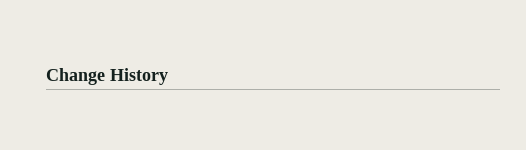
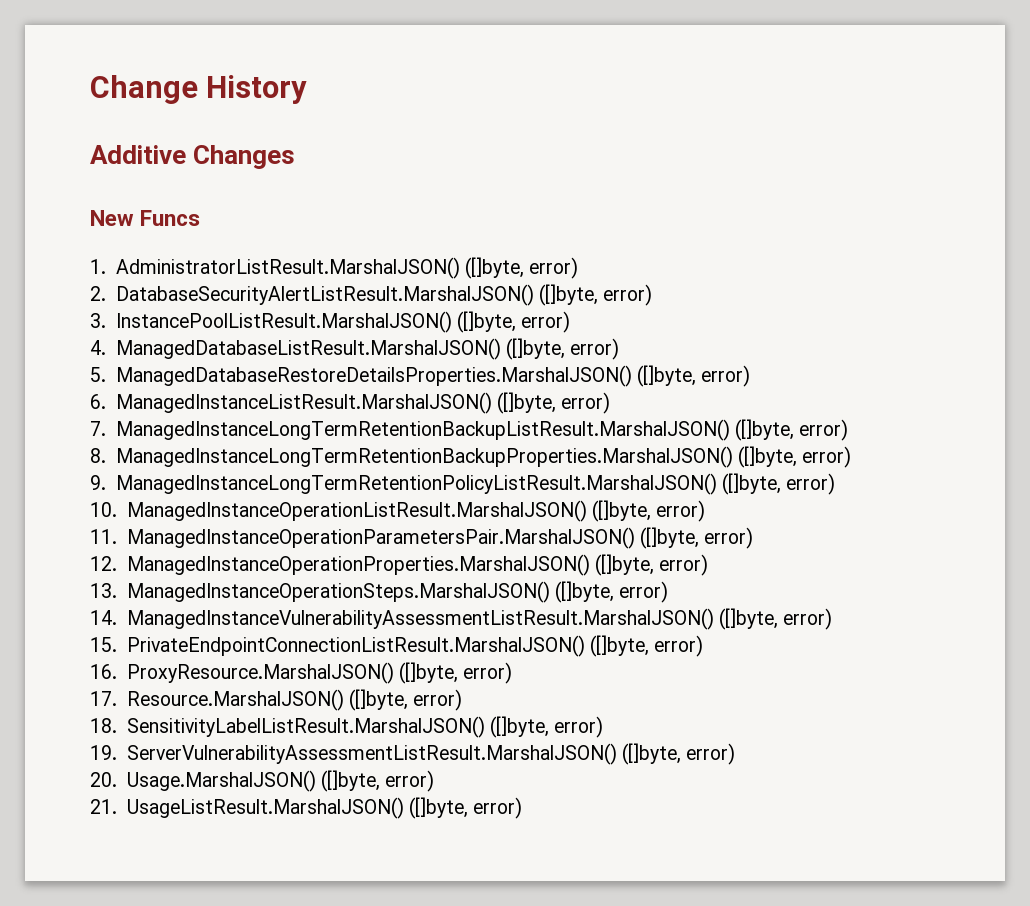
+ Additive Changes
+ New Funcs
+ 1. AdministratorListResult.MarshalJSON() ([]byte, error)
+ 2. DatabaseSecurityAlertListResult.MarshalJSON() ([]byte, error)
+ 3. InstancePoolListResult.MarshalJSON() ([]byte, error)
+ 4. ManagedDatabaseListResult.MarshalJSON() ([]byte, error)
+ 5. ManagedDatabaseRestoreDetailsProperties.MarshalJSON() ([]byte, error)
+ 6. ManagedInstanceListResult.MarshalJSON() ([]byte, error)
+ 7. ManagedInstanceLongTermRetentionBackupListResult.MarshalJSON() ([]byte, error)
+ 8. ManagedInstanceLongTermRetentionBackupProperties.MarshalJSON() ([]byte, error)
+ 9. ManagedInstanceLongTermRetentionPolicyListResult.MarshalJSON() ([]byte, error)
+ 10. ManagedInstanceOperationListResult.MarshalJSON() ([]byte, error)
+ 11. ManagedInstanceOperationParametersPair.MarshalJSON() ([]byte, error)
+ 12. ManagedInstanceOperationProperties.MarshalJSON() ([]byte, error)
+ 13. ManagedInstanceOperationSteps.MarshalJSON() ([]byte, error)
+ 14. ManagedInstanceVulnerabilityAssessmentListResult.MarshalJSON() ([]byte, error)
+ 15. PrivateEndpointConnectionListResult.MarshalJSON() ([]byte, error)
+ 16. ProxyResource.MarshalJSON() ([]byte, error)
+ 17. Resource.MarshalJSON() ([]byte, error)
+ 18. SensitivityLabelListResult.MarshalJSON() ([]byte, error)
+ 19. ServerVulnerabilityAssessmentListResult.MarshalJSON() ([]byte, error)
+ 20. Usage.MarshalJSON() ([]byte, error)
+ 21. UsageListResult.MarshalJSON() ([]byte, error)

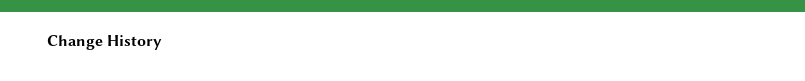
- Additive Changes
- New Funcs
- 1. AdministratorListResult.MarshalJSON() ([]byte, error)
- 2. DatabaseSecurityAlertListResult.MarshalJSON() ([]byte, error)
- 3. InstancePoolListResult.MarshalJSON() ([]byte, error)
- 4. ManagedDatabaseListResult.MarshalJSON() ([]byte, error)
- 5. ManagedDatabaseRestoreDetailsProperties.MarshalJSON() ([]byte, error)
- 6. ManagedInstanceListResult.MarshalJSON() ([]byte, error)
- 7. ManagedInstanceLongTermRetentionBackupListResult.MarshalJSON() ([]byte, error)
- 8. ManagedInstanceLongTermRetentionBackupProperties.MarshalJSON() ([]byte, error)
- 9. ManagedInstanceLongTermRetentionPolicyListResult.MarshalJSON() ([]byte, error)
- 10. ManagedInstanceOperationListResult.MarshalJSON() ([]byte, error)
- 11. ManagedInstanceOperationParametersPair.MarshalJSON() ([]byte, error)
- 12. ManagedInstanceOperationProperties.MarshalJSON() ([]byte, error)
- 13. ManagedInstanceOperationSteps.MarshalJSON() ([]byte, error)
- 14. ManagedInstanceVulnerabilityAssessmentListResult.MarshalJSON() ([]byte, error)
- 15. PrivateEndpointConnectionListResult.MarshalJSON() ([]byte, error)
- 16. ProxyResource.MarshalJSON() ([]byte, error)
- 17. Resource.MarshalJSON() ([]byte, error)
- 18. SensitivityLabelListResult.MarshalJSON() ([]byte, error)
- 19. ServerVulnerabilityAssessmentListResult.MarshalJSON() ([]byte, error)
- 20. Usage.MarshalJSON() ([]byte, error)
- 21. UsageListResult.MarshalJSON() ([]byte, error)

